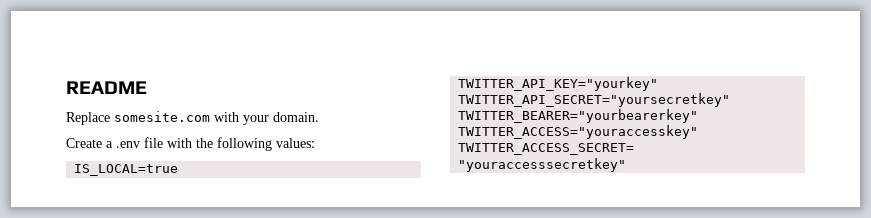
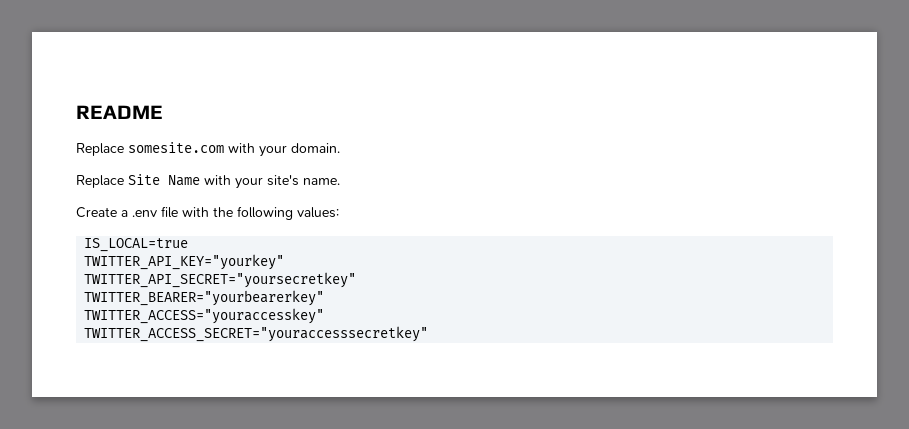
+ Replace Site Name with your site's name.

